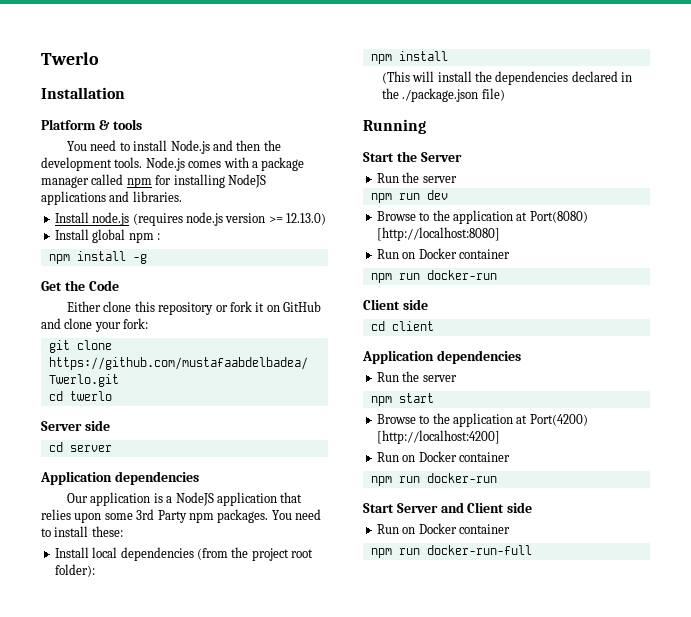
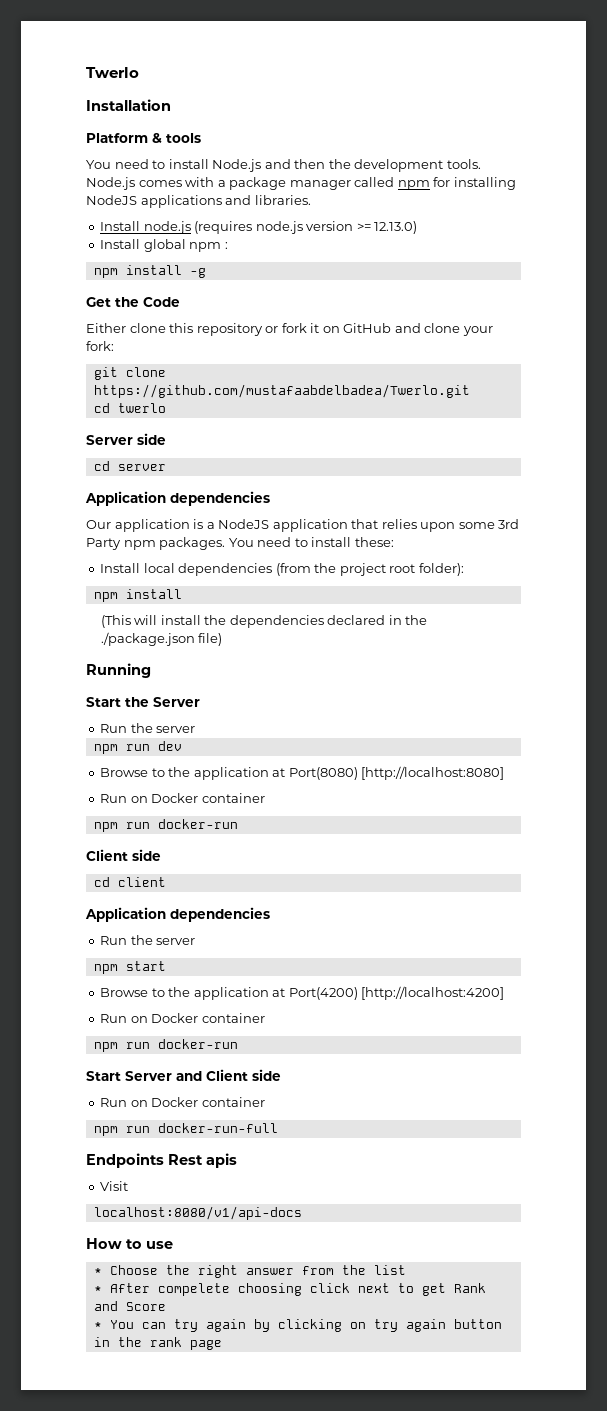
+ Endpoints Rest apis
+ Visit
+ localhost:8080/v1/api-docs
+ How to use
+ * Choose the right answer from the list
+ * After compelete choosing click next to get Rank and Score
+ * You can try again by clicking on try again button in the rank page

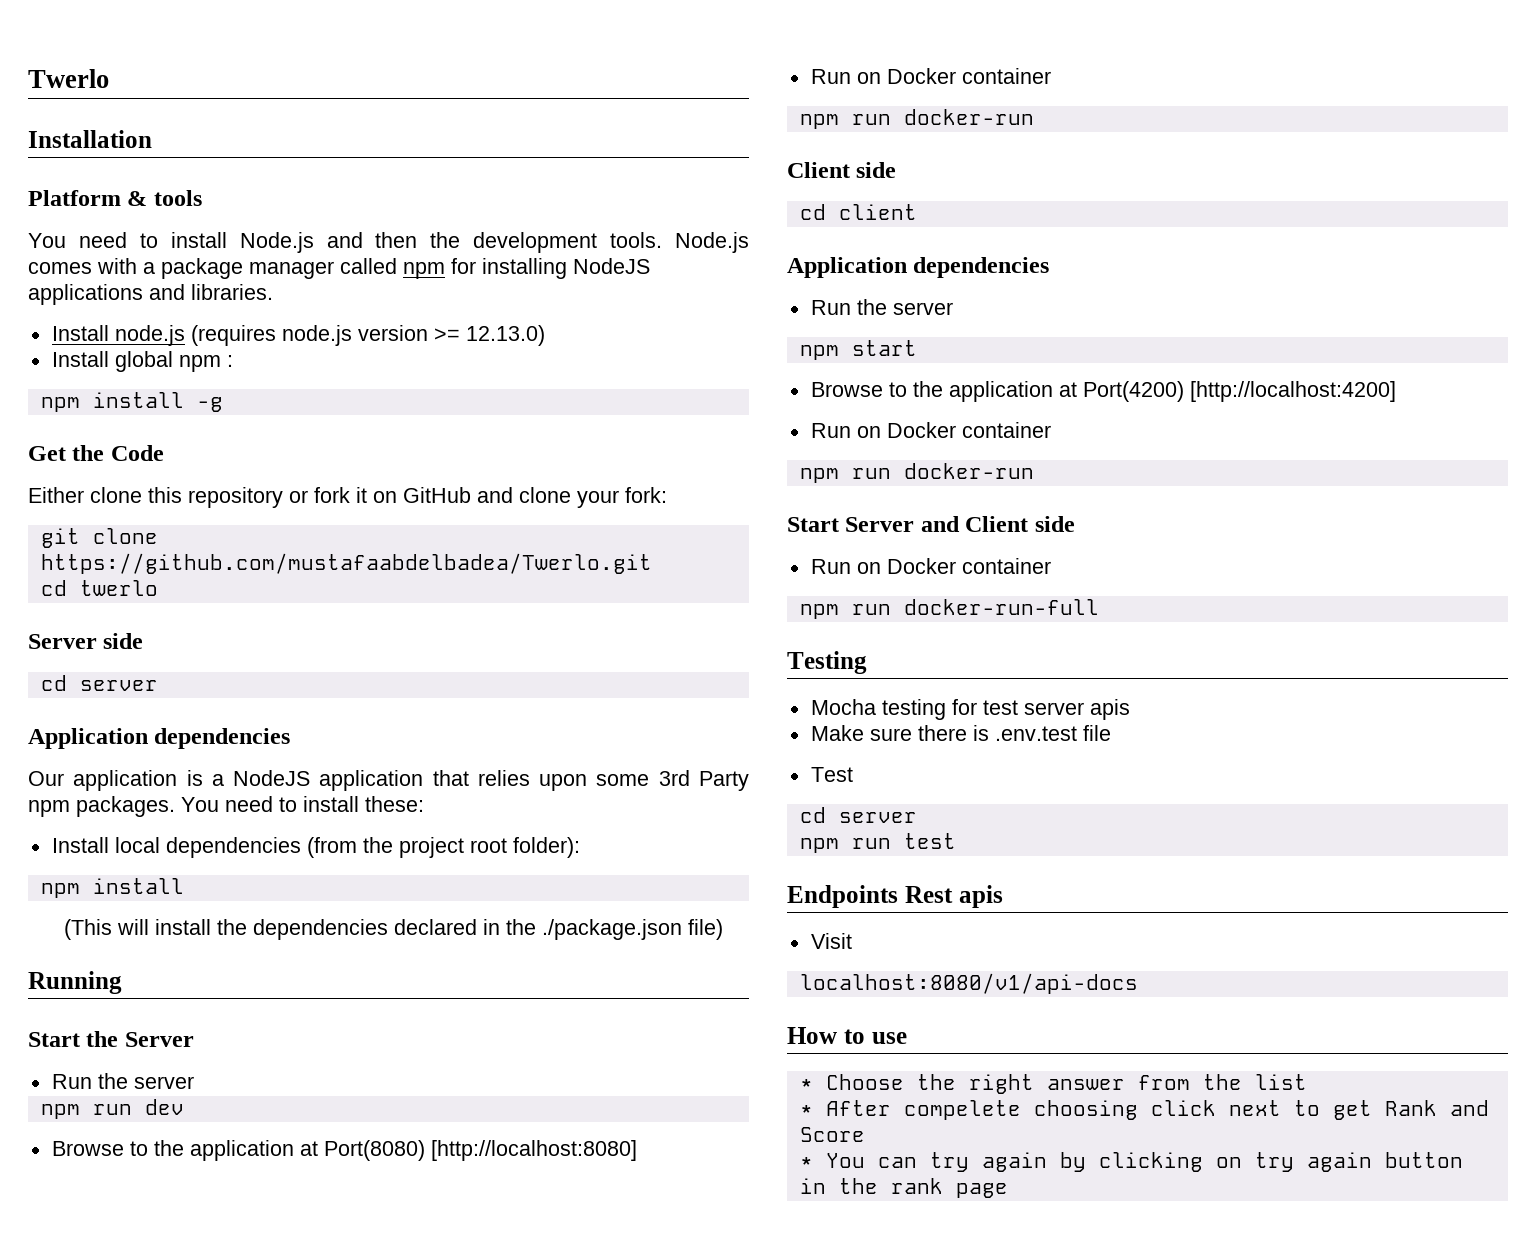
+ Testing
+ Mocha testing for test server apis
+ Make sure there is .env.test file
+ Test
+ cd server
+ npm run test

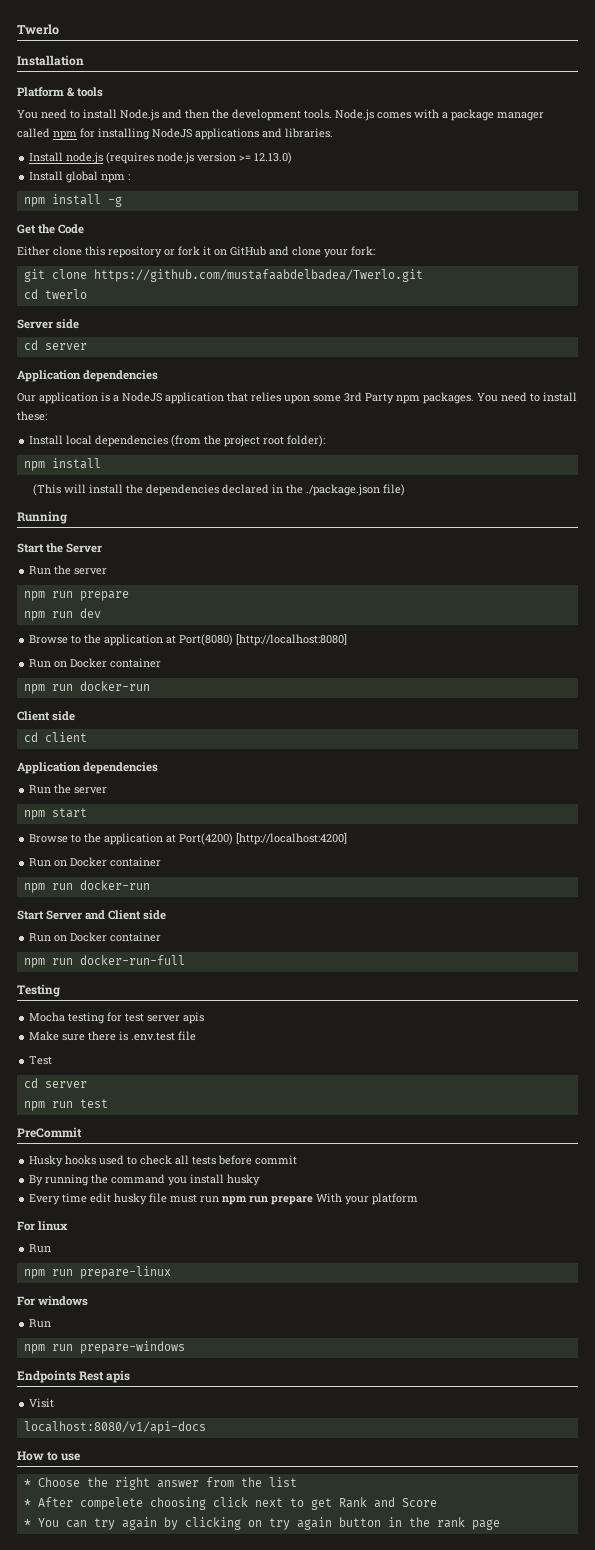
  Start the Server
  Run the server
+ npm run prepare
+ PreCommit
+ Husky hooks used to check all tests before commit
+ By running the command you install husky
+ Every time edit husky file must run npm run prepare With your platform
+ For linux
+ Run
+ npm run prepare-linux
+ For windows
+ Run
+ npm run prepare-windows

